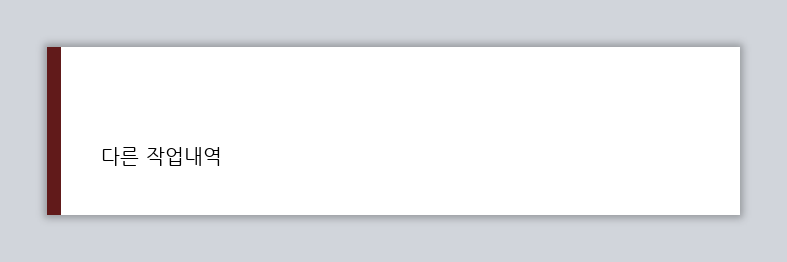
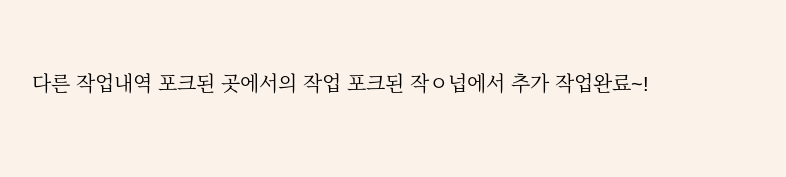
- 다른 작업내역
+ 다른 작업내역 포크된 곳에서의 작업 포크된 작ㅇ넙에서 추가 작업완료~!

